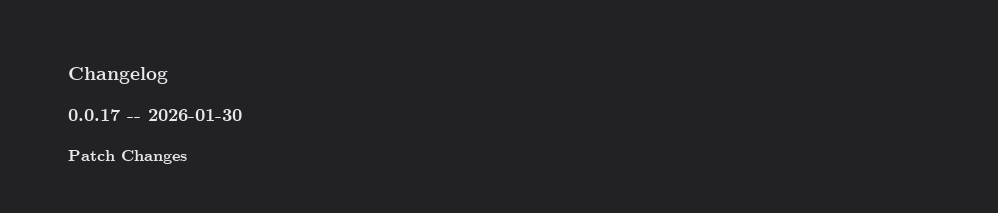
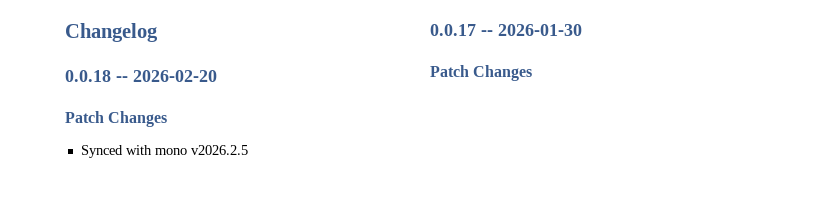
+ 0.0.18 -- 2026-02-20
+ Patch Changes
+ Synced with mono v2026.2.5

